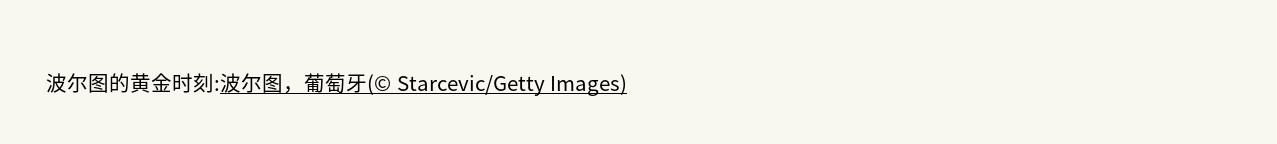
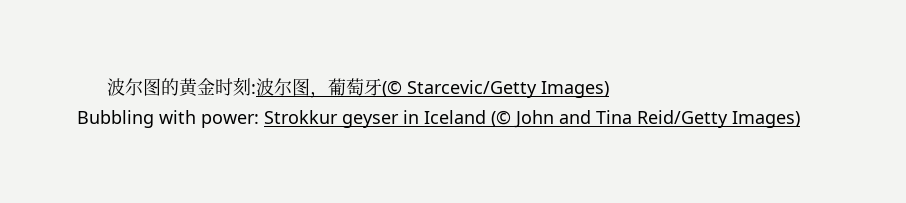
+ Bubbling with power: Strokkur geyser in Iceland (© John and Tina Reid/Getty Images)

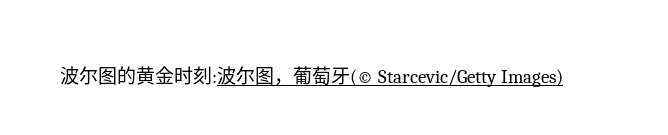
- Bubbling with power: Strokkur geyser in Iceland (© John and Tina Reid/Getty Images)

